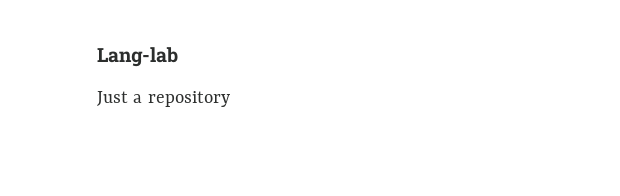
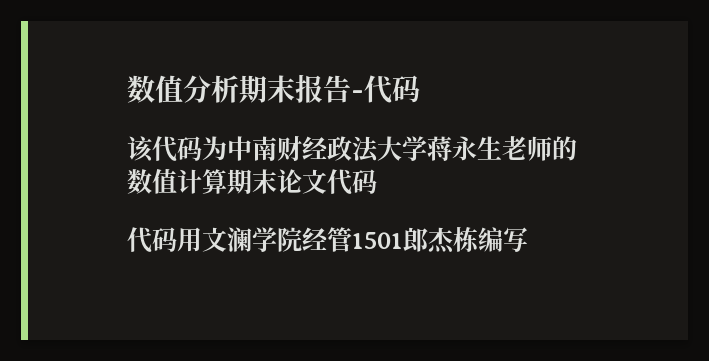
- Lang-lab
- Just a repository
+ 数值分析期末报告-代码
+ 该代码为中南财经政法大学蒋永生老师的数值计算期末论文代码
+ 代码用文澜学院经管1501郎杰栋编写

